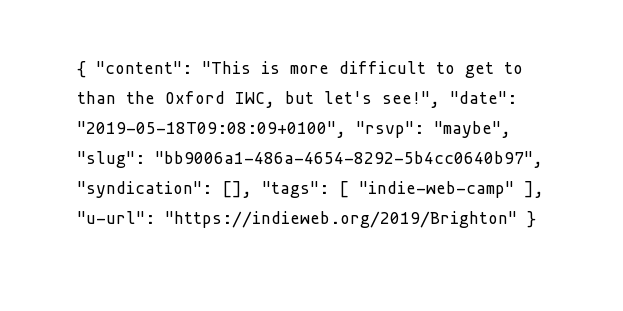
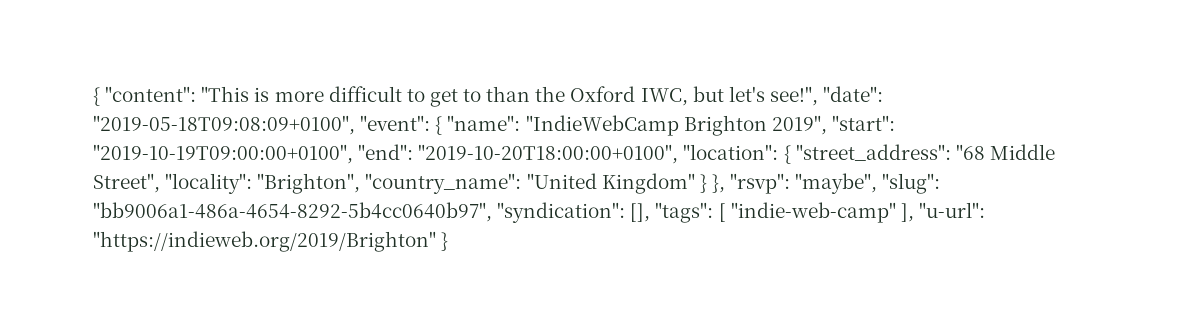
- { "content": "This is more difficult to get to than the Oxford IWC, but let's see!", "date": "2019-05-18T09:08:09+0100", "rsvp": "maybe", "slug": "bb9006a1-486a-4654-8292-5b4cc0640b97", "syndication": [], "tags": [ "indie-web-camp" ], "u-url": "https://indieweb.org/2019/Brighton" }
+ { "content": "This is more difficult to get to than the Oxford IWC, but let's see!", "date": "2019-05-18T09:08:09+0100", "event": { "name": "IndieWebCamp Brighton 2019", "start": "2019-10-19T09:00:00+0100", "end": "2019-10-20T18:00:00+0100", "location": { "street_address": "68 Middle Street", "locality": "Brighton", "country_name": "United Kingdom" } }, "rsvp": "maybe", "slug": "bb9006a1-486a-4654-8292-5b4cc0640b97", "syndication": [], "tags": [ "indie-web-camp" ], "u-url": "https://indieweb.org/2019/Brighton" }

